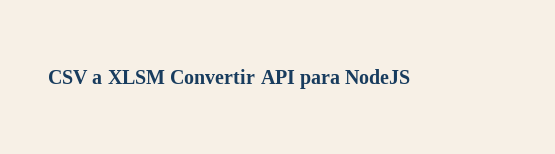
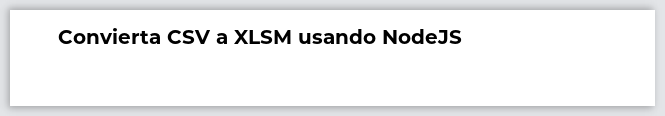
- CSV a XLSM Convertir API para NodeJS
+ Convierta CSV a XLSM usando NodeJS

